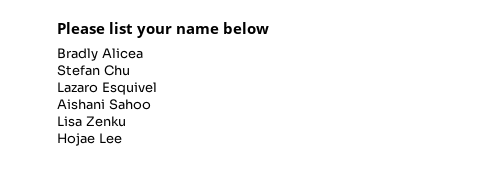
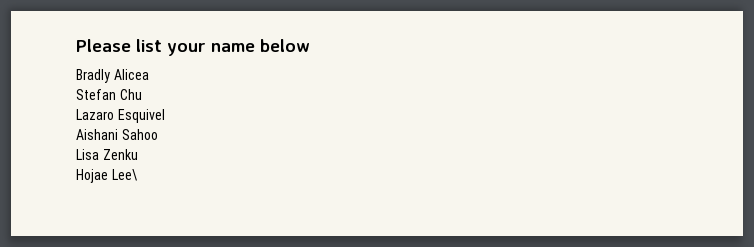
- Hojae Lee
+ Hojae Lee\

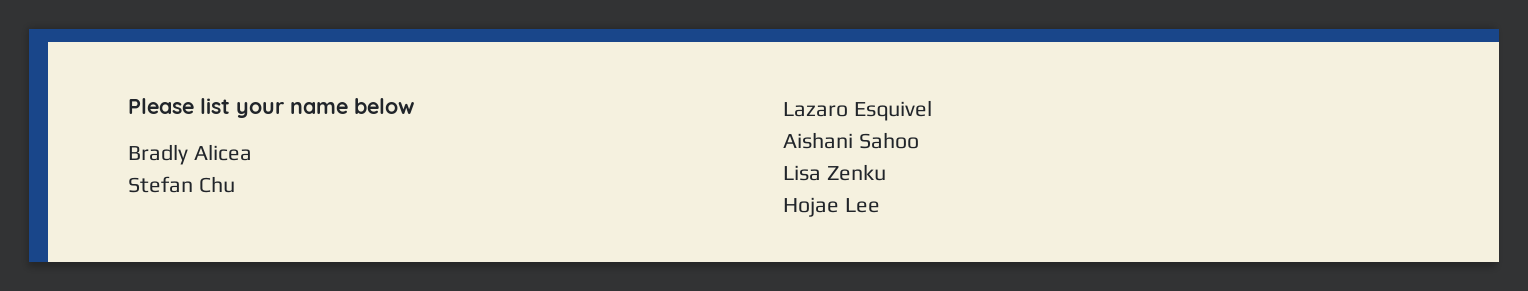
- Hojae Lee\
+ Hojae Lee

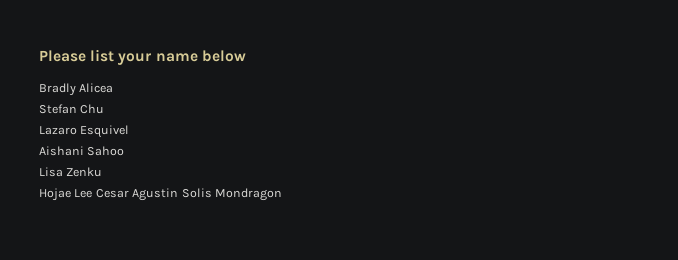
- Hojae Lee
+ Hojae Lee Cesar Agustin Solis Mondragon

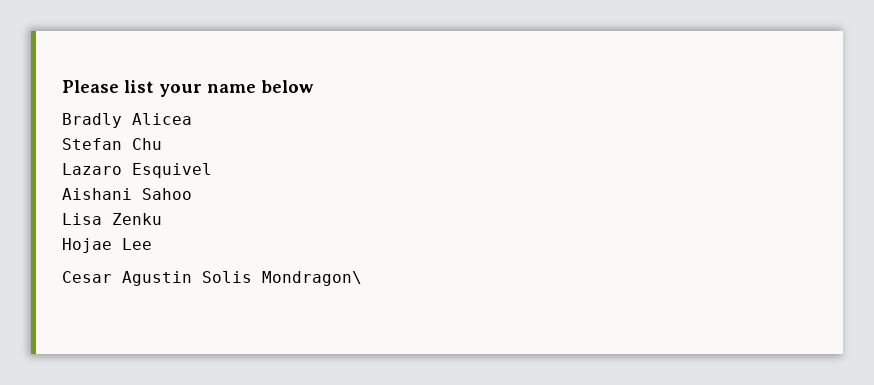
- Hojae Lee Cesar Agustin Solis Mondragon
+ Hojae Lee
+ Cesar Agustin Solis Mondragon\

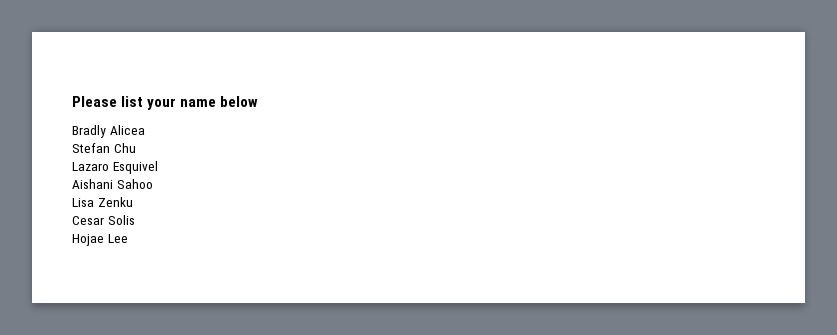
+ Cesar Solis
- Cesar Agustin Solis Mondragon\

